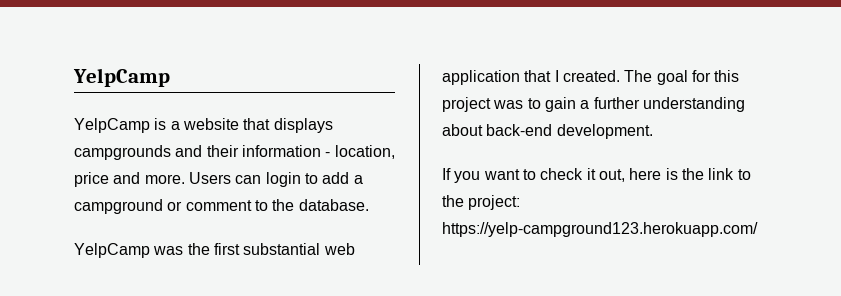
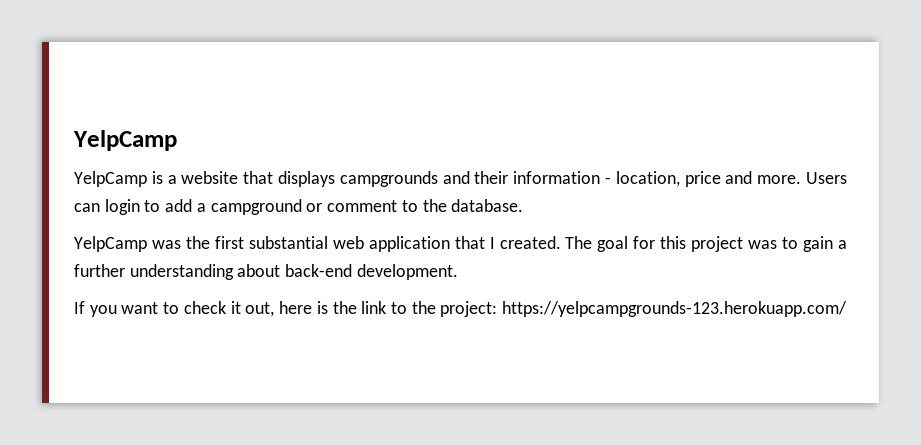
- If you want to check it out, here is the link to the project: https://yelp-campground123.herokuapp.com/
+ If you want to check it out, here is the link to the project: https://yelpcampgrounds-123.herokuapp.com/

